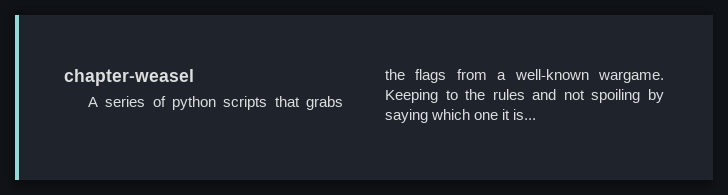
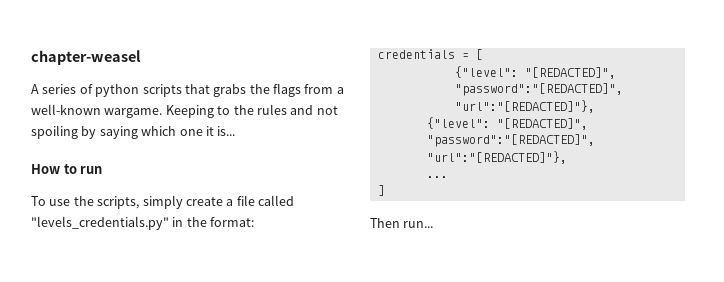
+ How to run
+ To use the scripts, simply create a file called "levels_credentials.py" in the format:
+ credentials = [
+ {"level": "[REDACTED]", "password":"[REDACTED]", "url":"[REDACTED]"},
+ {"level": "[REDACTED]", "password":"[REDACTED]", "url":"[REDACTED]"},
+ ...
+ ]
+ Then run...

